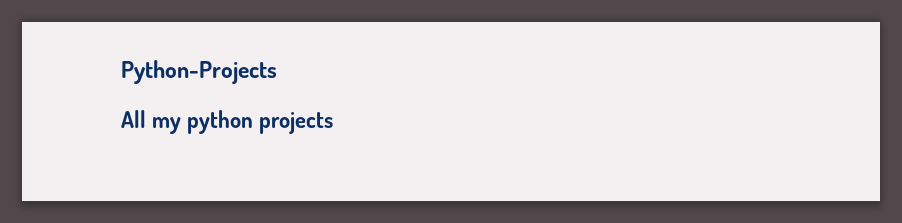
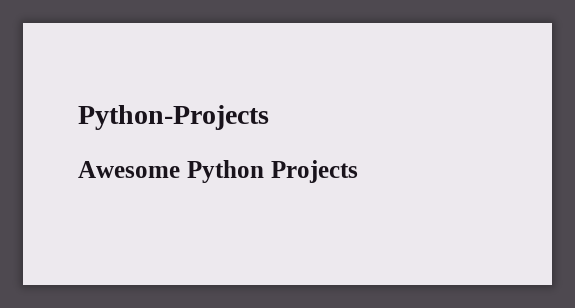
- All my python projects
+ Awesome Python Projects

